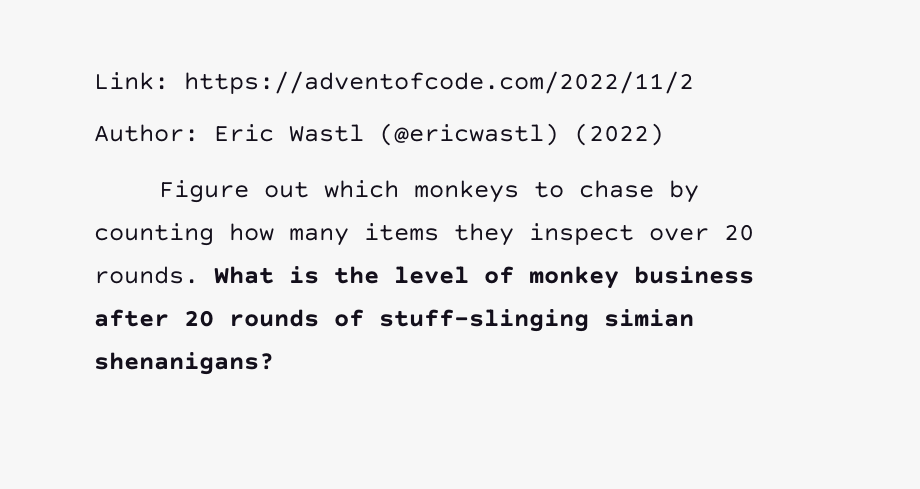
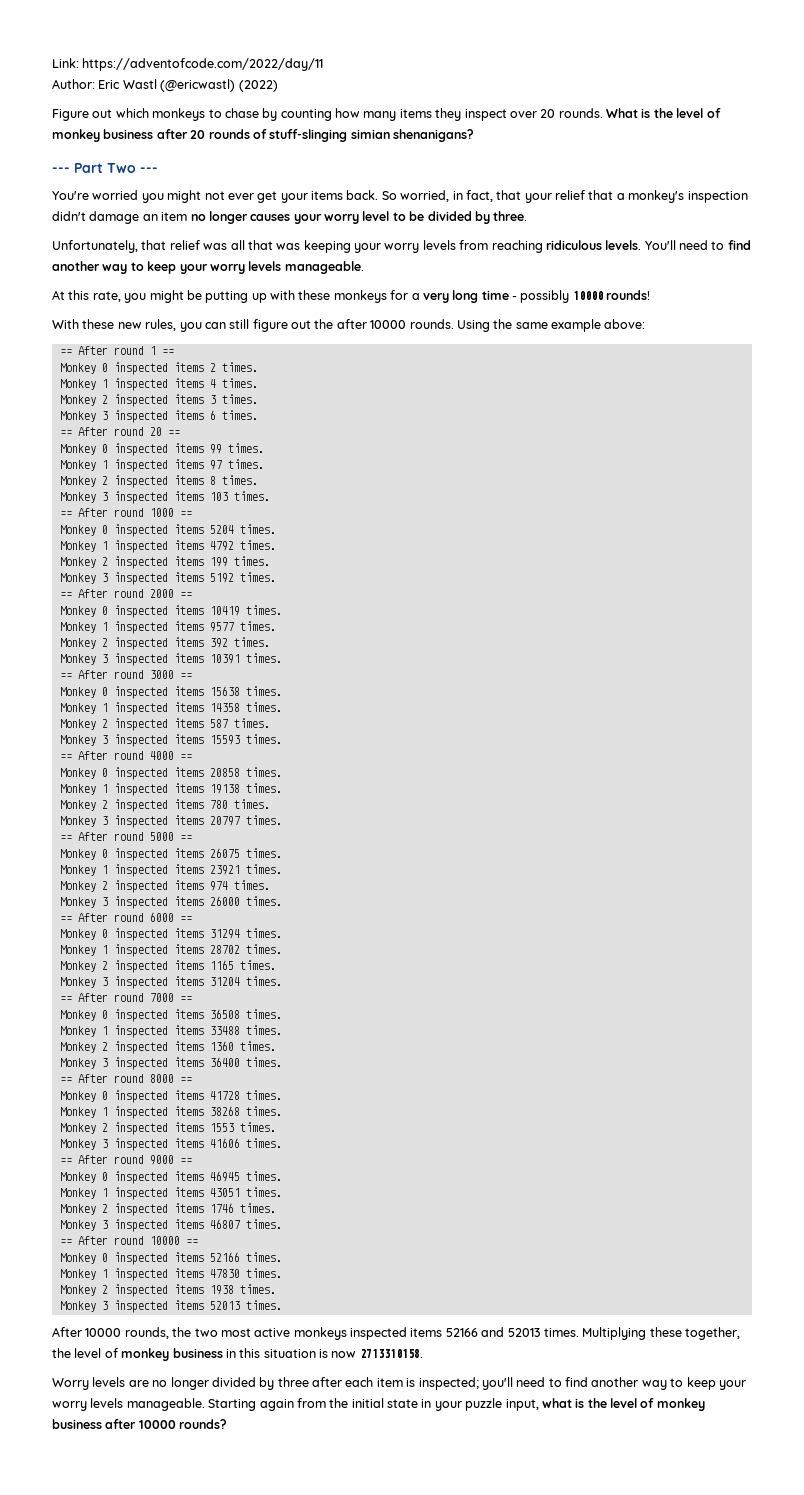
- Link: https://adventofcode.com/2022/11/2
+ Link: https://adventofcode.com/2022/day/11
+ --- Part Two ---
+ You're worried you might not ever get your items back. So worried, in fact, that your relief that a monkey's inspection didn't damage an item no longer causes your worry level to be divided by three.
+ Unfortunately, that relief was all that was keeping your worry levels from reaching ridiculous levels. You'll need to find another way to keep your worry levels manageable.
+ At this rate, you might be putting up with these monkeys for a very long time - possibly 10000 rounds!
+ With these new rules, you can still figure out the after 10000 rounds. Using the same example above:
+ == After round 1 ==
+ Monkey 0 inspected items 2 times.
+ Monkey 1 inspected items 4 times.
+ Monkey 2 inspected items 3 times.
+ Monkey 3 inspected items 6 times.
+ == After round 20 ==
+ Monkey 0 inspected items 99 times.
+ Monkey 1 inspected items 97 times.
+ Monkey 2 inspected items 8 times.
+ Monkey 3 inspected items 103 times.
+ == After round 1000 ==
+ Monkey 0 inspected items 5204 times.
+ Monkey 1 inspected items 4792 times.
+ Monkey 2 inspected items 199 times.
+ Monkey 3 inspected items 5192 times.
+ == After round 2000 ==
+ Monkey 0 inspected items 10419 times.
+ Monkey 1 inspected items 9577 times.
+ Monkey 2 inspected items 392 times.
+ Monkey 3 inspected items 10391 times.
+ == After round 3000 ==
+ Monkey 0 inspected items 15638 times.
+ Monkey 1 inspected items 14358 times.
+ Monkey 2 inspected items 587 times.
+ Monkey 3 inspected items 15593 times.
+ == After round 4000 ==
+ Monkey 0 inspected items 20858 times.
+ Monkey 1 inspected items 19138 times.
+ Monkey 2 inspected items 780 times.
+ Monkey 3 inspected items 20797 times.
+ == After round 5000 ==
+ Monkey 0 inspected items 26075 times.
+ Monkey 1 inspected items 23921 times.
+ Monkey 2 inspected items 974 times.
+ Monkey 3 inspected items 26000 times.
+ == After round 6000 ==
+ Monkey 0 inspected items 31294 times.
+ Monkey 1 inspected items 28702 times.
+ Monkey 2 inspected items 1165 times.
+ Monkey 3 inspected items 31204 times.
+ == After round 7000 ==
+ Monkey 0 inspected items 36508 times.
+ Monkey 1 inspected items 33488 times.
+ Monkey 2 inspected items 1360 times.
+ Monkey 3 inspected items 36400 times.
+ == After round 8000 ==
+ Monkey 0 inspected items 41728 times.
+ Monkey 1 inspected items 38268 times.
+ Monkey 2 inspected items 1553 times.
+ Monkey 3 inspected items 41606 times.
+ == After round 9000 ==
+ Monkey 0 inspected items 46945 times.
+ Monkey 1 inspected items 43051 times.
+ Monkey 2 inspected items 1746 times.
+ Monkey 3 inspected items 46807 times.
+ == After round 10000 ==
+ Monkey 0 inspected items 52166 times.
+ Monkey 1 inspected items 47830 times.
+ Monkey 2 inspected items 1938 times.
+ Monkey 3 inspected items 52013 times.
+ After 10000 rounds, the two most active monkeys inspected items 52166 and 52013 times. Multiplying these together, the level of monkey business in this situation is now 2713310158.
+ Worry levels are no longer divided by three after each item is inspected; you'll need to find another way to keep your worry levels manageable. Starting again from the initial state in your puzzle input, what is the level of monkey business after 10000 rounds?

